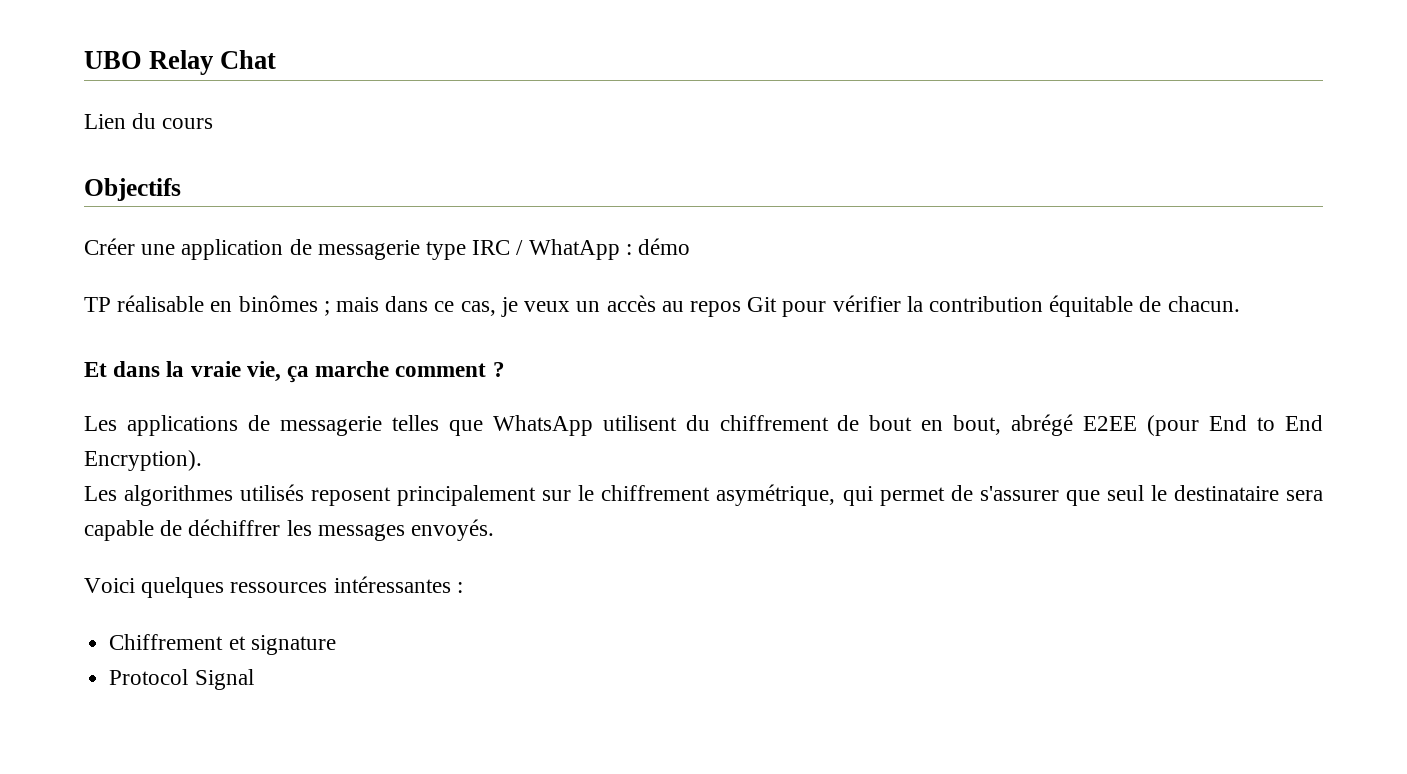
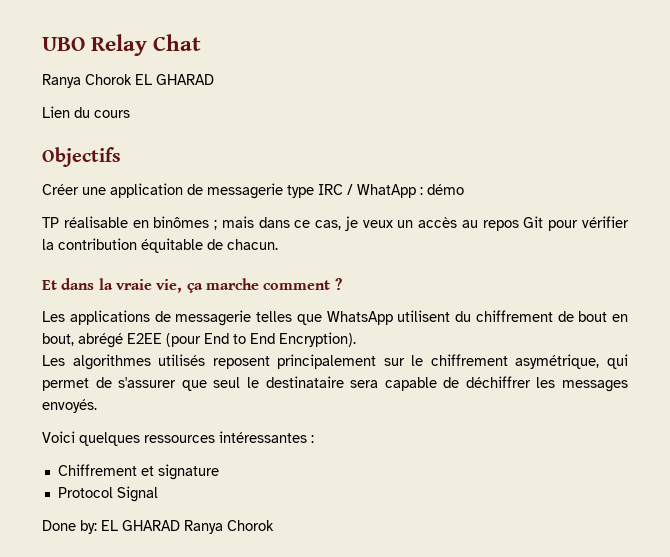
+ Ranya Chorok EL GHARAD
+ Done by: EL GHARAD Ranya Chorok

